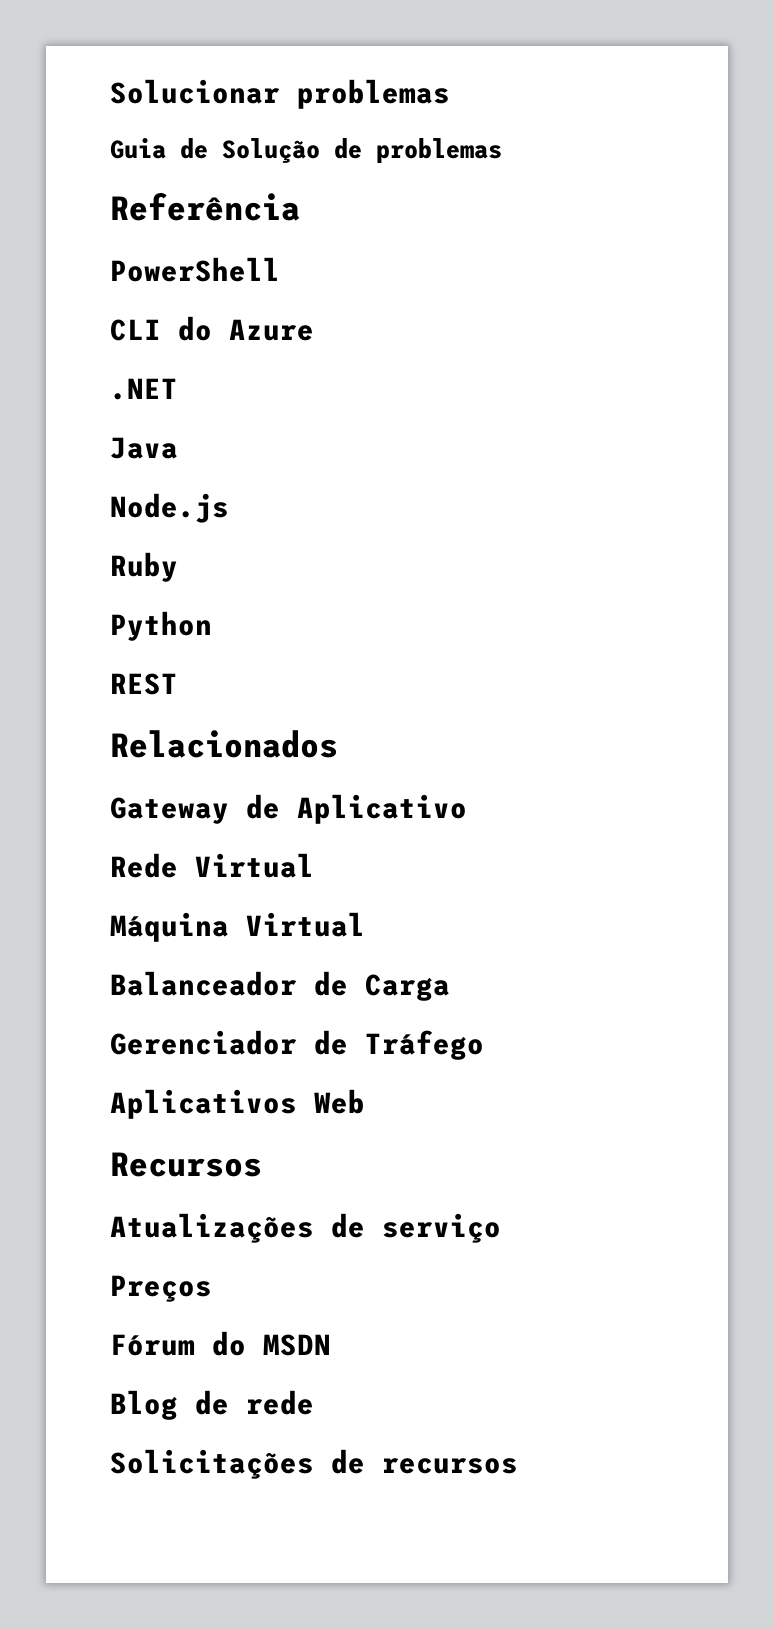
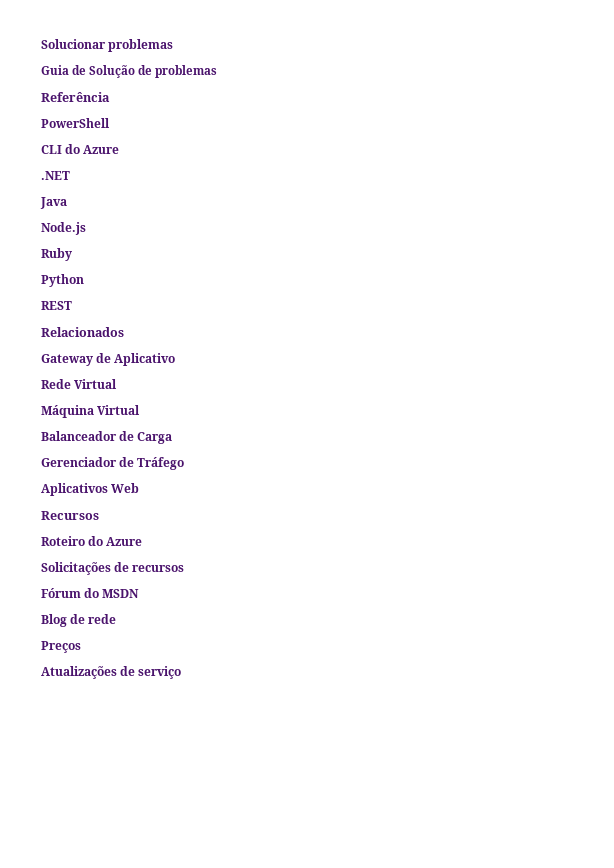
- Atualizações de serviço
- Preços
+ Roteiro do Azure
+ Solicitações de recursos
- Solicitações de recursos
+ Preços
+ Atualizações de serviço

